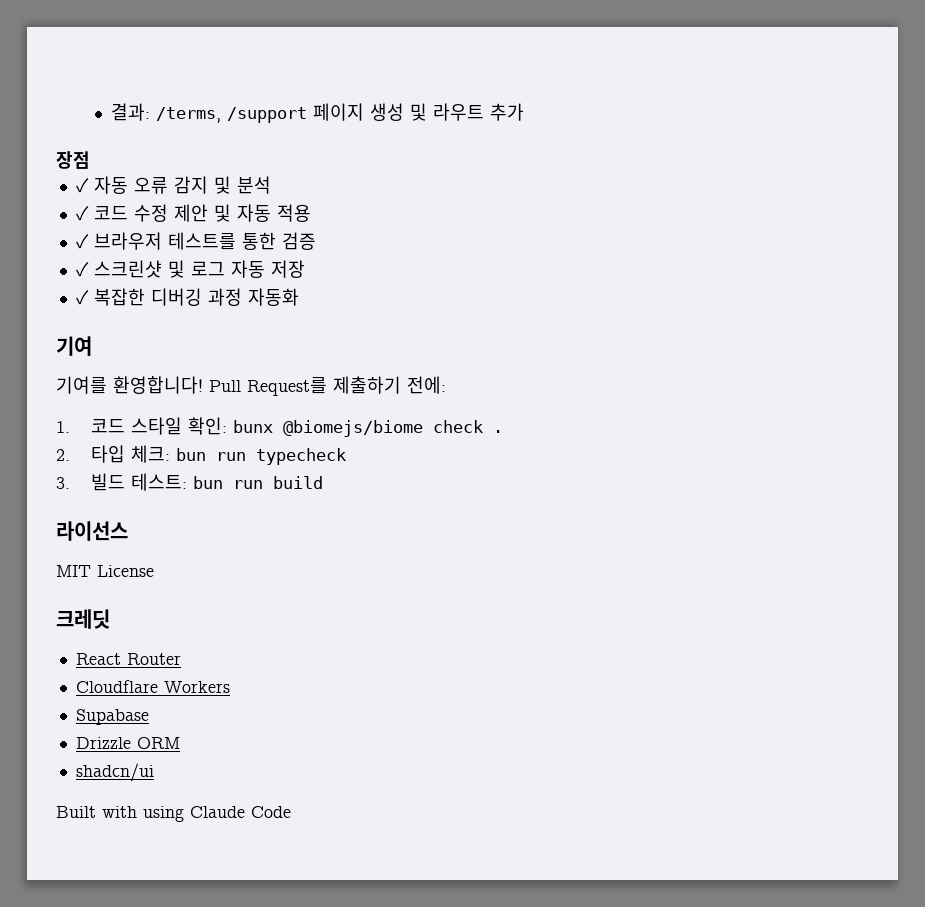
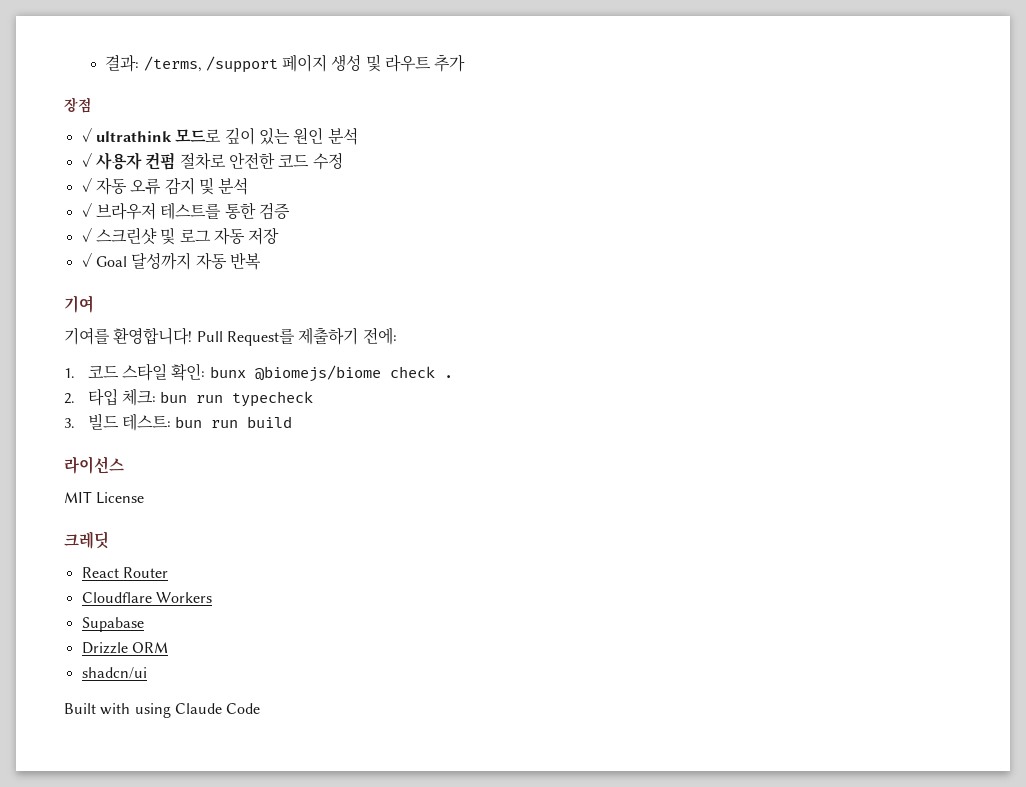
+ ✓ ultrathink 모드로 깊이 있는 원인 분석
+ ✓ 사용자 컨펌 절차로 안전한 코드 수정
- ✓ 코드 수정 제안 및 자동 적용
- ✓ 복잡한 디버깅 과정 자동화
+ ✓ Goal 달성까지 자동 반복

